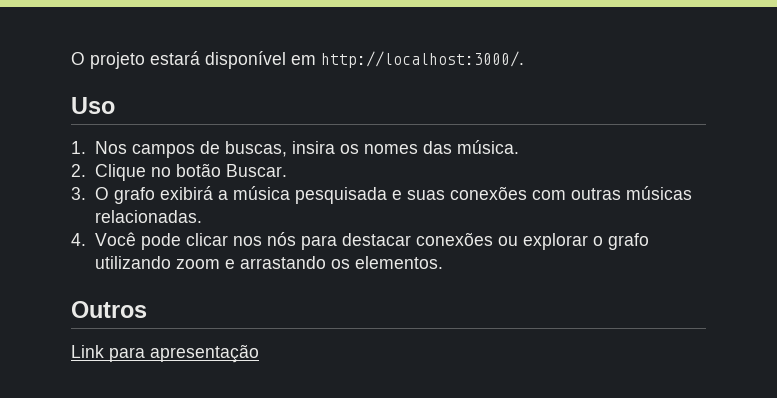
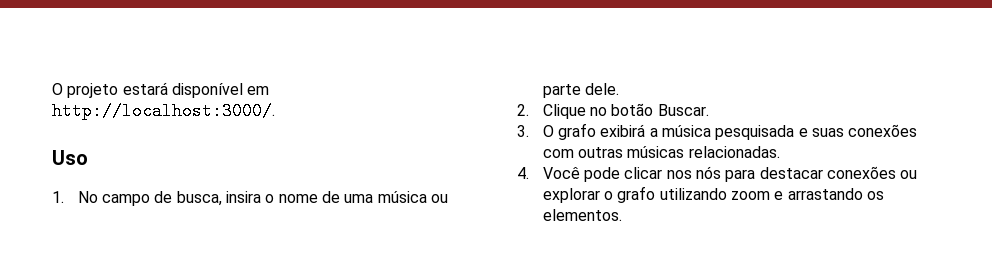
- 1. Nos campos de buscas, insira os nomes das música.
+ 1. No campo de busca, insira o nome de uma música ou parte dele.
- Outros
- Link para apresentação

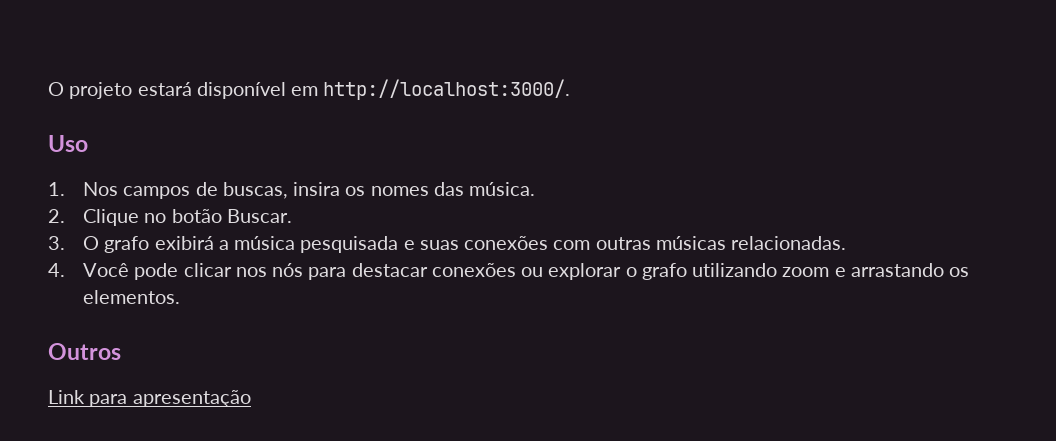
- 1. No campo de busca, insira o nome de uma música ou parte dele.
+ 1. Nos campos de buscas, insira os nomes das música.
+ Outros
+ Link para apresentação

